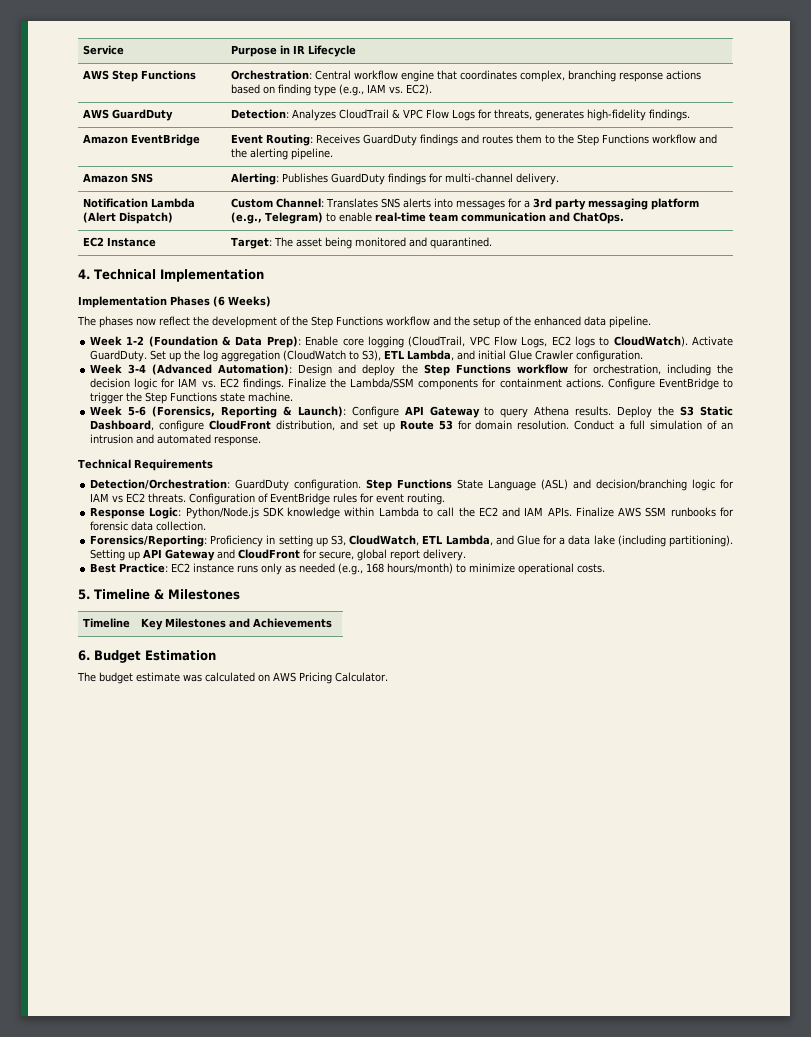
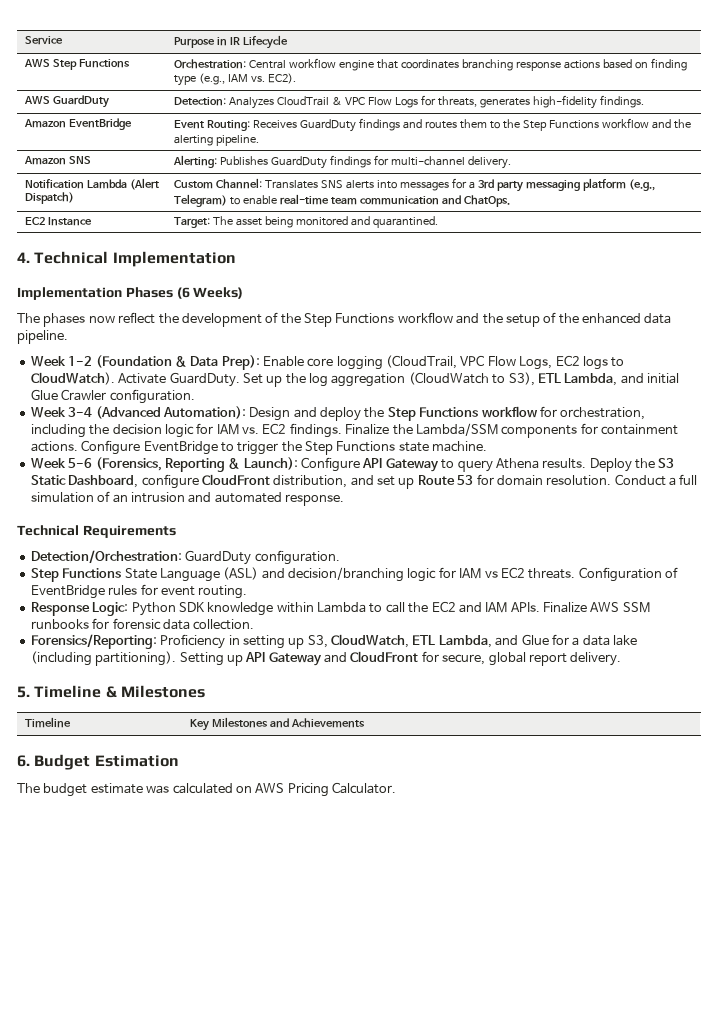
- AWS Step Functions | Orchestration: Central workflow engine that coordinates complex, branching response actions based on finding type (e.g., IAM vs. EC2).
+ AWS Step Functions | Orchestration: Central workflow engine that coordinates branching response actions based on finding type (e.g., IAM vs. EC2).
- Detection/Orchestration: GuardDuty configuration. Step Functions State Language (ASL) and decision/branching logic for IAM vs EC2 threats.
+ Detection/Orchestration: GuardDuty configuration.
+ Step Functions State Language (ASL) and decision/branching logic for IAM vs EC2 threats.
- Response Logic: Python/Node.js SDK knowledge within Lambda to call the EC2 and IAM APIs.
+ Response Logic: Python SDK knowledge within Lambda to call the EC2 and IAM APIs.
- Best Practice: EC2 instance runs only as needed (e.g., 168 hours/month) to minimize operational costs.

